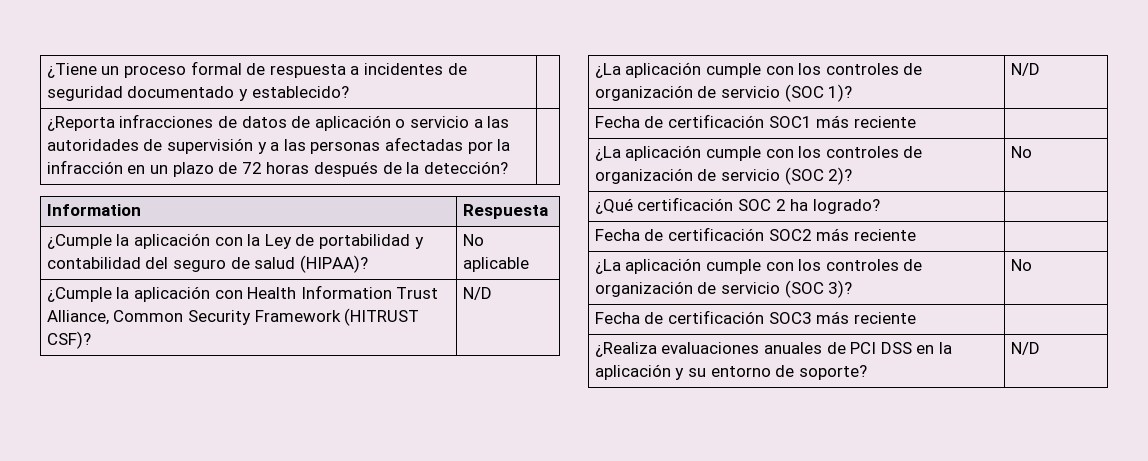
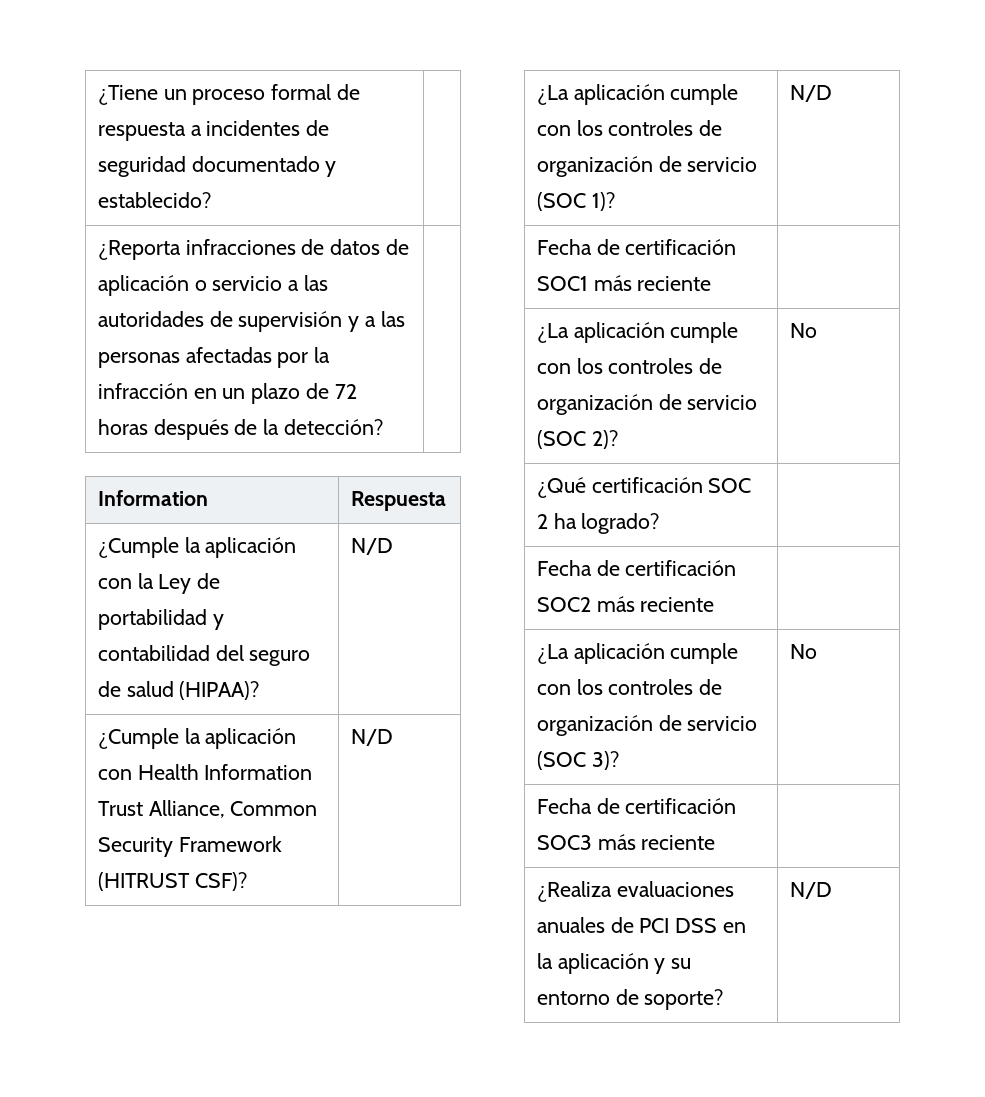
- ¿Cumple la aplicación con la Ley de portabilidad y contabilidad del seguro de salud (HIPAA)? | No aplicable
+ ¿Cumple la aplicación con la Ley de portabilidad y contabilidad del seguro de salud (HIPAA)? | N/D

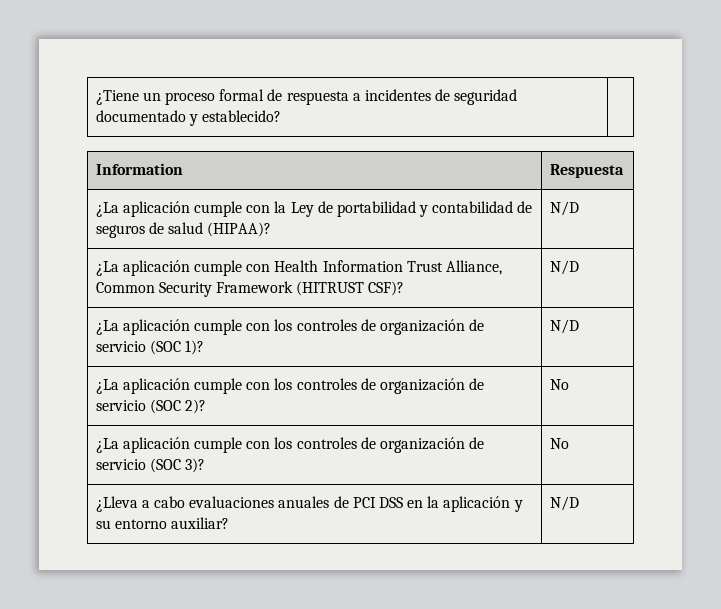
- ¿Reporta infracciones de datos de aplicación o servicio a las autoridades de supervisión y a las personas afectadas por la infracción en un plazo de 72 horas después de la detección? |
- ¿Cumple la aplicación con la Ley de portabilidad y contabilidad del seguro de salud (HIPAA)? | N/D
+ ¿La aplicación cumple con la Ley de portabilidad y contabilidad de seguros de salud (HIPAA)? | N/D
- ¿Cumple la aplicación con Health Information Trust Alliance, Common Security Framework (HITRUST CSF)? | N/D
+ ¿La aplicación cumple con Health Information Trust Alliance, Common Security Framework (HITRUST CSF)? | N/D
- Fecha de certificación SOC1 más reciente |
- ¿Qué certificación SOC 2 ha logrado? |
- Fecha de certificación SOC2 más reciente |
- Fecha de certificación SOC3 más reciente |
- ¿Realiza evaluaciones anuales de PCI DSS en la aplicación y su entorno de soporte? | N/D
+ ¿Lleva a cabo evaluaciones anuales de PCI DSS en la aplicación y su entorno auxiliar? | N/D

